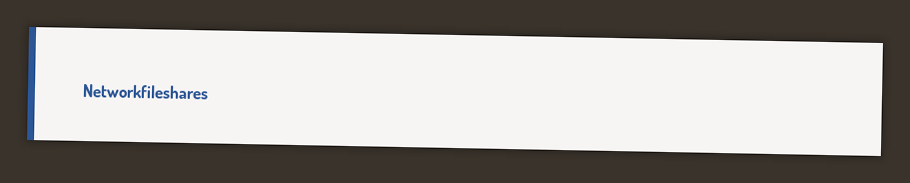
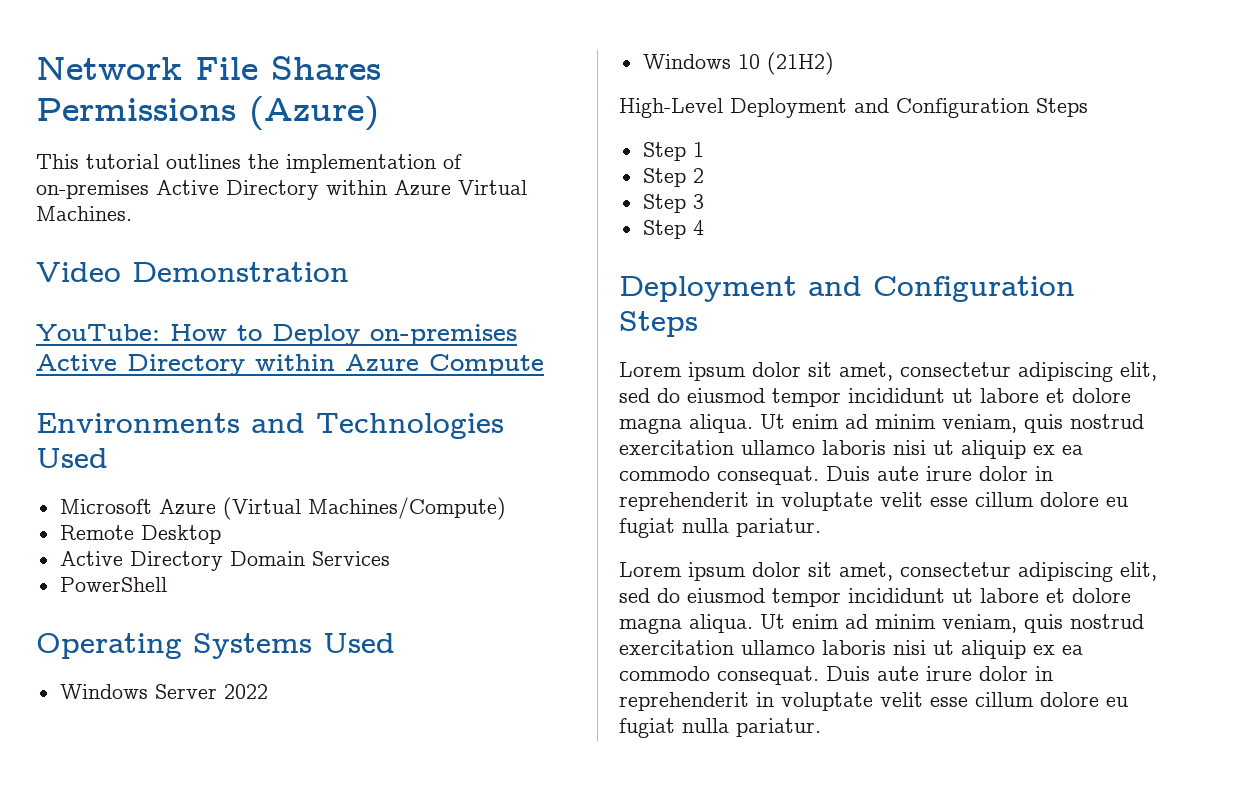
- Networkfileshares
+ Network File Shares Permissions (Azure)
+ This tutorial outlines the implementation of on-premises Active Directory within Azure Virtual Machines.
+ Video Demonstration
+ YouTube: How to Deploy on-premises Active Directory within Azure Compute
+ Environments and Technologies Used
+ Microsoft Azure (Virtual Machines/Compute)
+ Remote Desktop
+ Active Directory Domain Services
+ PowerShell
+ Operating Systems Used
+ Windows Server 2022
+ Windows 10 (21H2)
+ High-Level Deployment and Configuration Steps
+ Step 1
+ Step 2
+ Step 3
+ Step 4
+ Deployment and Configuration Steps
+ Lorem ipsum dolor sit amet, consectetur adipiscing elit, sed do eiusmod tempor incididunt ut labore et dolore magna aliqua. Ut enim ad minim veniam, quis nostrud exercitation ullamco laboris nisi ut aliquip ex ea commodo consequat. Duis aute irure dolor in reprehenderit in voluptate velit esse cillum dolore eu fugiat nulla pariatur.
+ Lorem ipsum dolor sit amet, consectetur adipiscing elit, sed do eiusmod tempor incididunt ut labore et dolore magna aliqua. Ut enim ad minim veniam, quis nostrud exercitation ullamco laboris nisi ut aliquip ex ea commodo consequat. Duis aute irure dolor in reprehenderit in voluptate velit esse cillum dolore eu fugiat nulla pariatur.

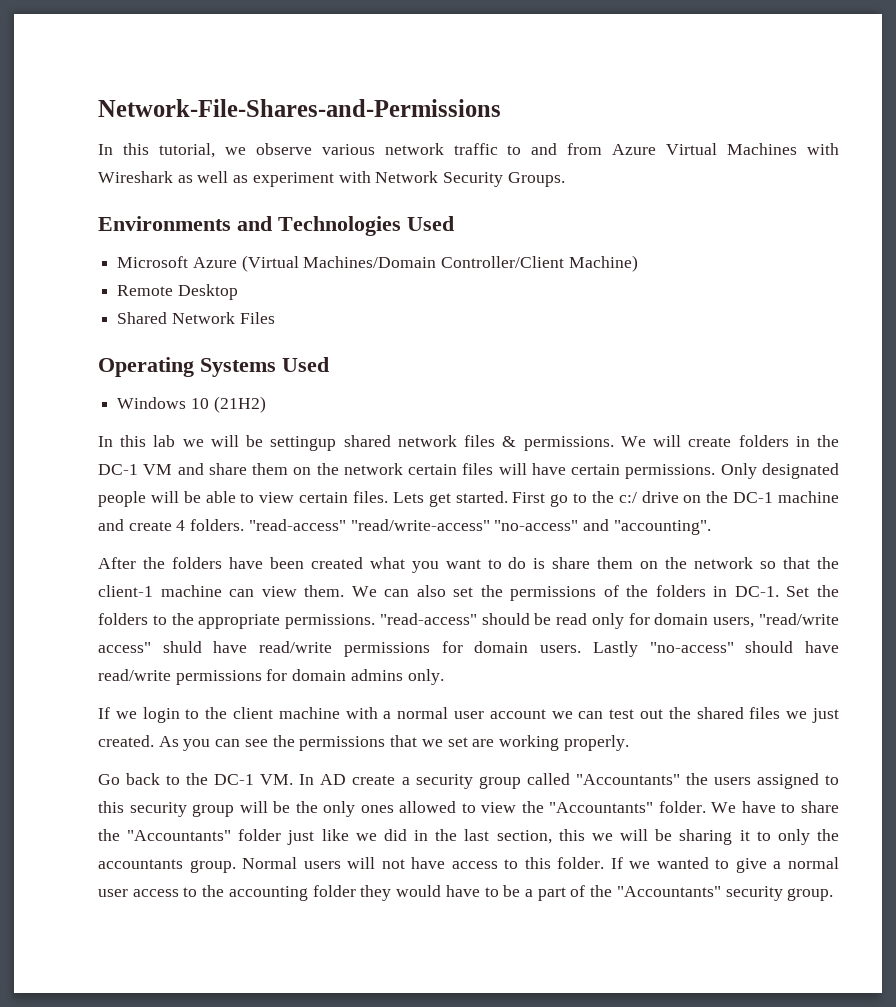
- Network File Shares Permissions (Azure)
- This tutorial outlines the implementation of on-premises Active Directory within Azure Virtual Machines.
- Video Demonstration
- YouTube: How to Deploy on-premises Active Directory within Azure Compute
+ Network-File-Shares-and-Permissions
+ In this tutorial, we observe various network traffic to and from Azure Virtual Machines with Wireshark as well as experiment with Network Security Groups.
- Microsoft Azure (Virtual Machines/Compute)
+ Microsoft Azure (Virtual Machines/Domain Controller/Client Machine)
- Active Directory Domain Services
- PowerShell
+ Shared Network Files
- Windows Server 2022
- High-Level Deployment and Configuration Steps
- Step 1
- Step 2
- Step 3
- Step 4
- Deployment and Configuration Steps
- Lorem ipsum dolor sit amet, consectetur adipiscing elit, sed do eiusmod tempor incididunt ut labore et dolore magna aliqua. Ut enim ad minim veniam, quis nostrud exercitation ullamco laboris nisi ut aliquip ex ea commodo consequat. Duis aute irure dolor in reprehenderit in voluptate velit esse cillum dolore eu fugiat nulla pariatur.
- Lorem ipsum dolor sit amet, consectetur adipiscing elit, sed do eiusmod tempor incididunt ut labore et dolore magna aliqua. Ut enim ad minim veniam, quis nostrud exercitation ullamco laboris nisi ut aliquip ex ea commodo consequat. Duis aute irure dolor in reprehenderit in voluptate velit esse cillum dolore eu fugiat nulla pariatur.
+ In this lab we will be settingup shared network files & permissions. We will create folders in the DC-1 VM and share them on the network certain files will have certain permissions. Only designated people will be able to view certain files. Lets get started. First go to the c:/ drive on the DC-1 machine and create 4 folders. "read-access" "read/write-access" "no-access" and "accounting".
+ After the folders have been created what you want to do is share them on the network so that the client-1 machine can view them. We can also set the permissions of the folders in DC-1. Set the folders to the appropriate permissions. "read-access" should be read only for domain users, "read/write access" shuld have read/write permissions for domain users. Lastly "no-access" should have read/write permissions for domain admins only.
+ If we login to the client machine with a normal user account we can test out the shared files we just created. As you can see the permissions that we set are working properly.
+ Go back to the DC-1 VM. In AD create a security group called "Accountants" the users assigned to this security group will be the only ones allowed to view the "Accountants" folder. We have to share the "Accountants" folder just like we did in the last section, this we will be sharing it to only the accountants group. Normal users will not have access to this folder. If we wanted to give a normal user access to the accounting folder they would have to be a part of the "Accountants" security group.

